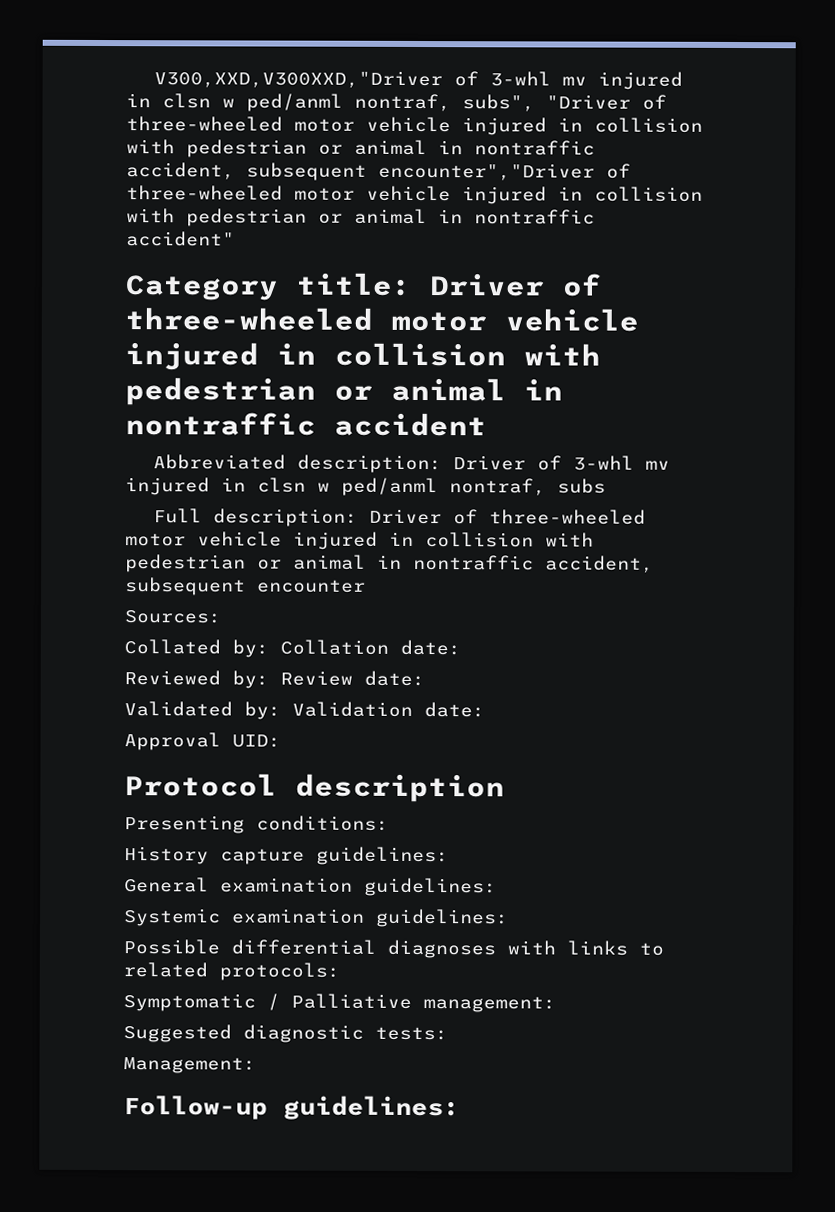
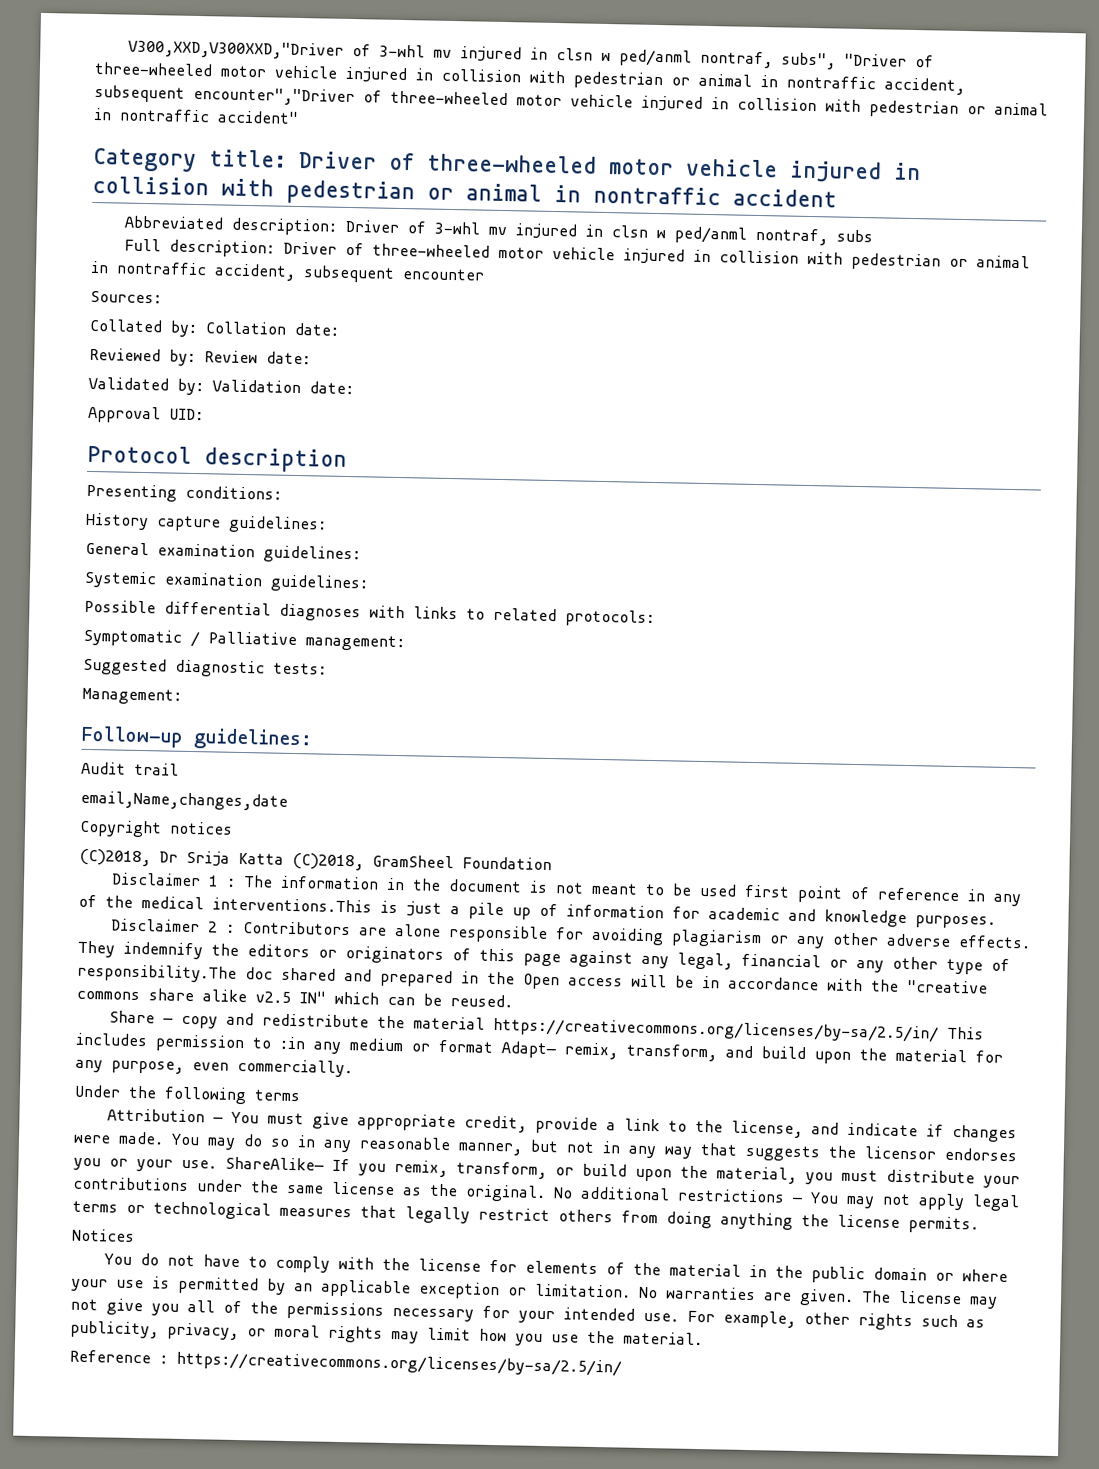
+ Audit trail
+ email,Name,changes,date
+ Copyright notices
+ (C)2018, Dr Srija Katta (C)2018, GramSheel Foundation
+ Disclaimer 1 : The information in the document is not meant to be used first point of reference in any of the medical interventions.This is just a pile up of information for academic and knowledge purposes.
+ Disclaimer 2 : Contributors are alone responsible for avoiding plagiarism or any other adverse effects. They indemnify the editors or originators of this page against any legal, financial or any other type of responsibility.The doc shared and prepared in the Open access will be in accordance with the "creative commons share alike v2.5 IN" which can be reused.
+ Share — copy and redistribute the material https://creativecommons.org/licenses/by-sa/2.5/in/ This includes permission to :in any medium or format Adapt— remix, transform, and build upon the material for any purpose, even commercially.
+ Under the following terms
+ Attribution — You must give appropriate credit, provide a link to the license, and indicate if changes were made. You may do so in any reasonable manner, but not in any way that suggests the licensor endorses you or your use. ShareAlike— If you remix, transform, or build upon the material, you must distribute your contributions under the same license as the original. No additional restrictions — You may not apply legal terms or technological measures that legally restrict others from doing anything the license permits.
+ Notices
+ You do not have to comply with the license for elements of the material in the public domain or where your use is permitted by an applicable exception or limitation. No warranties are given. The license may not give you all of the permissions necessary for your intended use. For example, other rights such as publicity, privacy, or moral rights may limit how you use the material.
+ Reference : https://creativecommons.org/licenses/by-sa/2.5/in/

